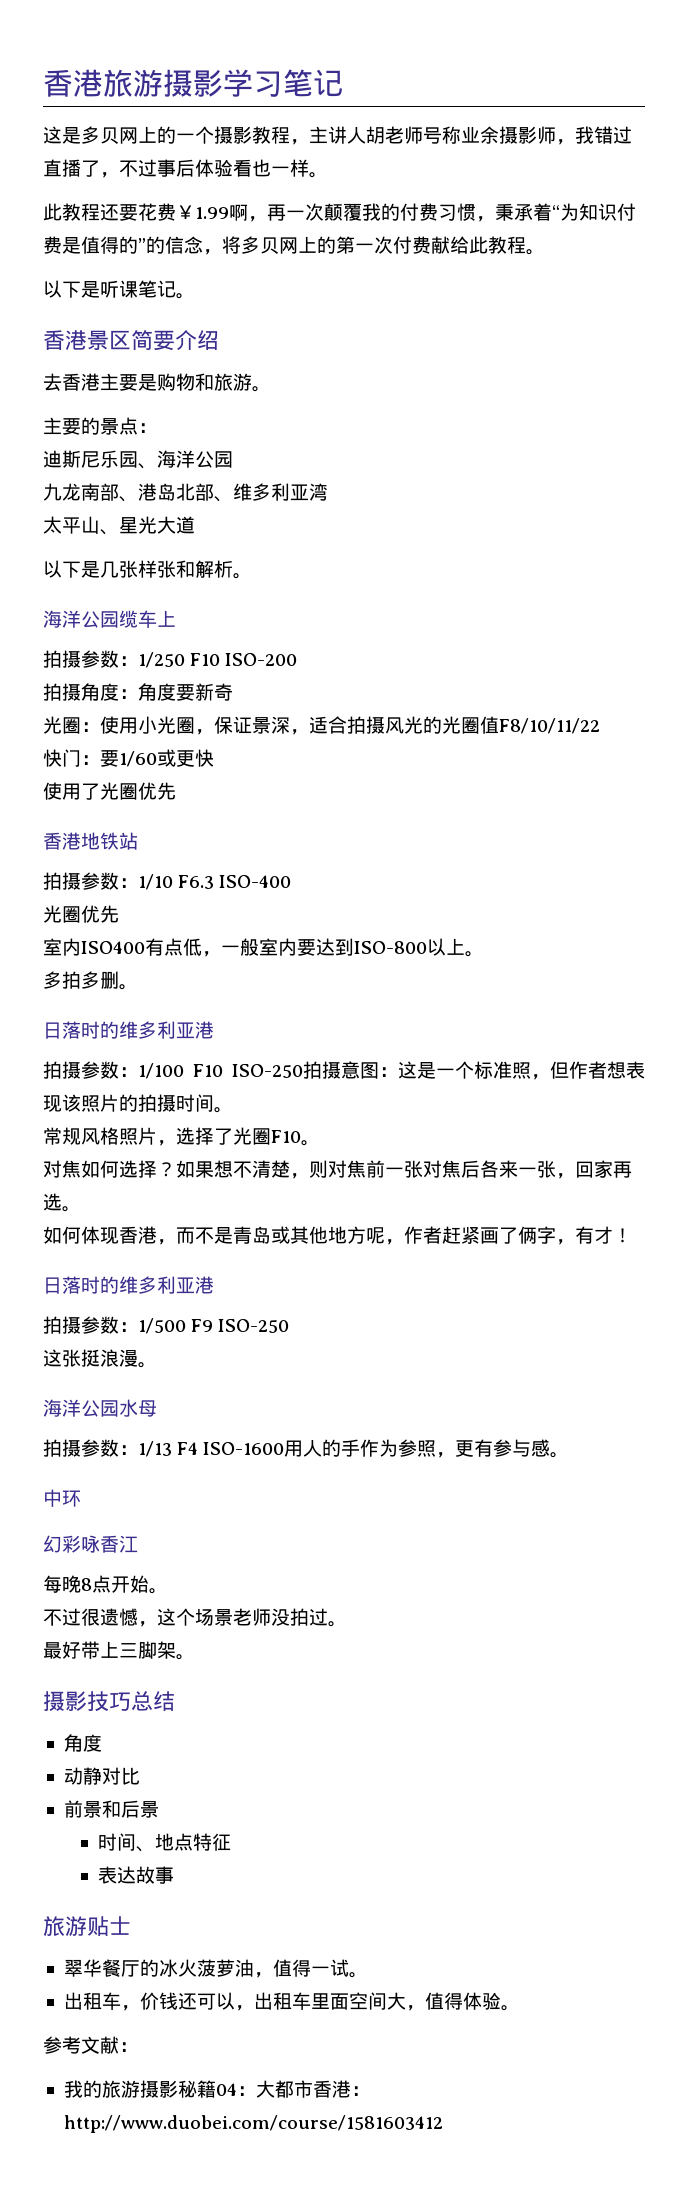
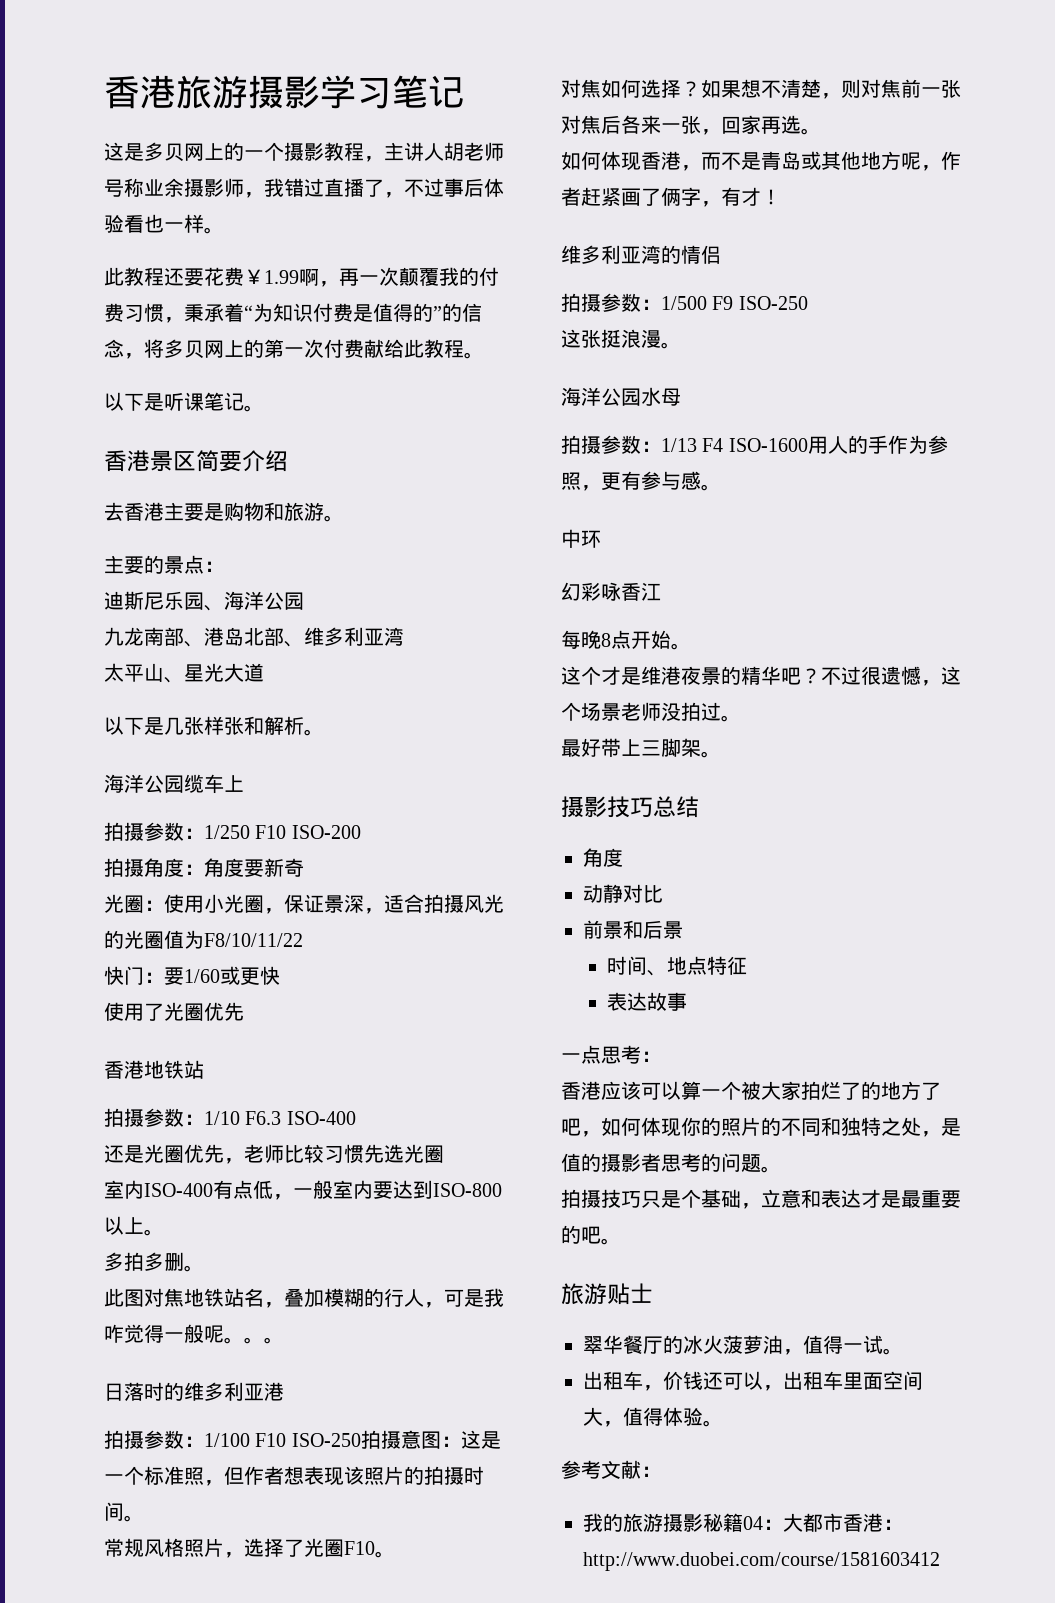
- 光圈：使用小光圈，保证景深，适合拍摄风光的光圈值F8/10/11/22
+ 光圈：使用小光圈，保证景深，适合拍摄风光的光圈值为F8/10/11/22
  拍摄参数：1/10 F6.3 ISO-400
- 光圈优先
- 室内ISO400有点低，一般室内要达到ISO-800以上。
+ 还是光圈优先，老师比较习惯先选光圈
+ 室内ISO-400有点低，一般室内要达到ISO-800以上。
+ 此图对焦地铁站名，叠加模糊的行人，可是我咋觉得一般呢。。。
  如何体现香港，而不是青岛或其他地方呢，作者赶紧画了俩字，有才！
- 日落时的维多利亚港
+ 维多利亚湾的情侣
+ 这个才是维港夜景的精华吧？
+ 一点思考：
+ 香港应该可以算一个被大家拍烂了的地方了吧，如何体现你的照片的不同和独特之处，是值的摄影者思考的问题。
+ 拍摄技巧只是个基础，立意和表达才是最重要的吧。

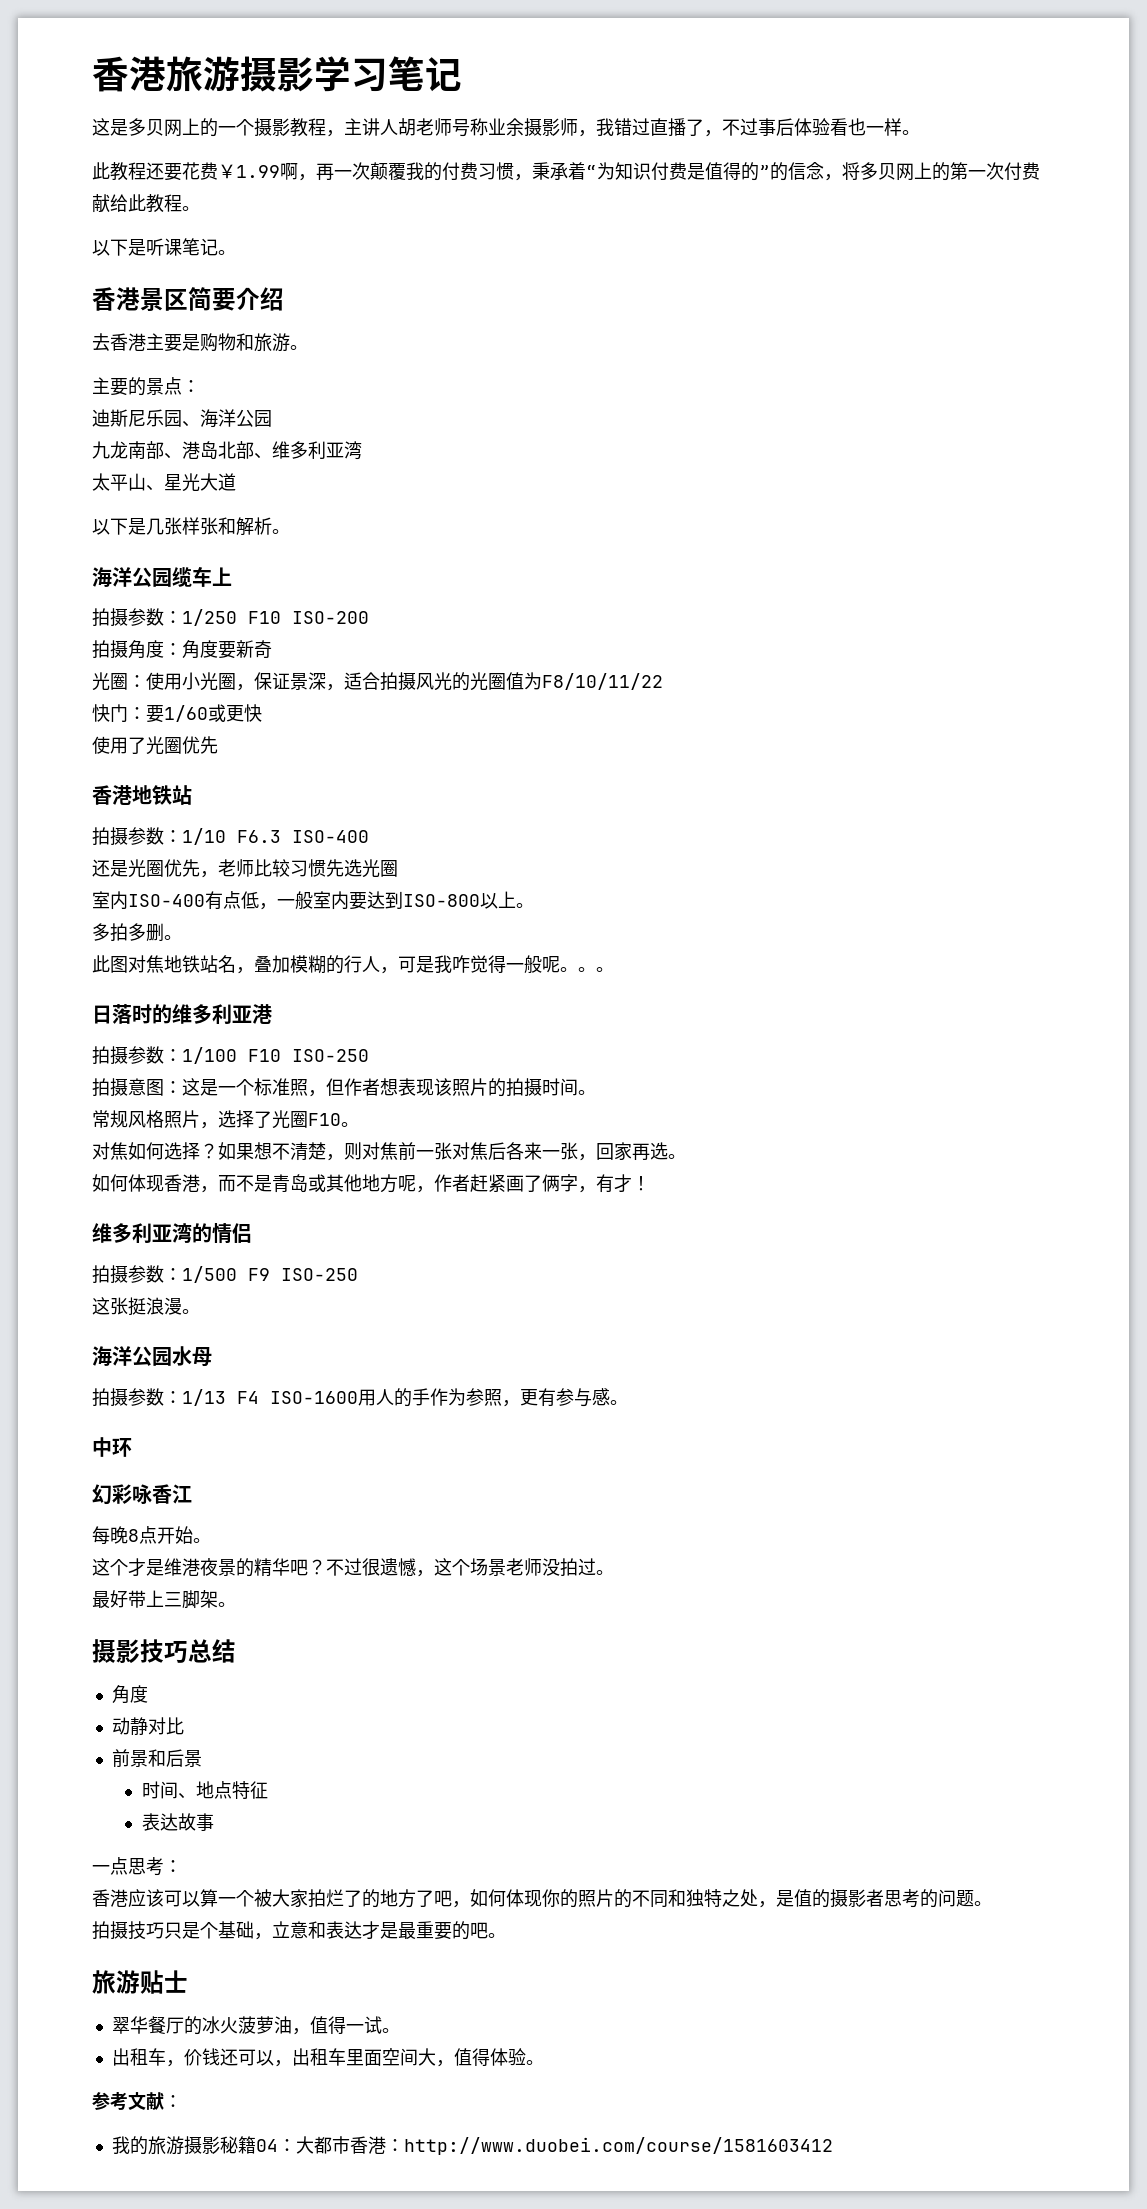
- 拍摄参数：1/100 F10 ISO-250拍摄意图：这是一个标准照，但作者想表现该照片的拍摄时间。
+ 拍摄参数：1/100 F10 ISO-250
+ 拍摄意图：这是一个标准照，但作者想表现该照片的拍摄时间。

